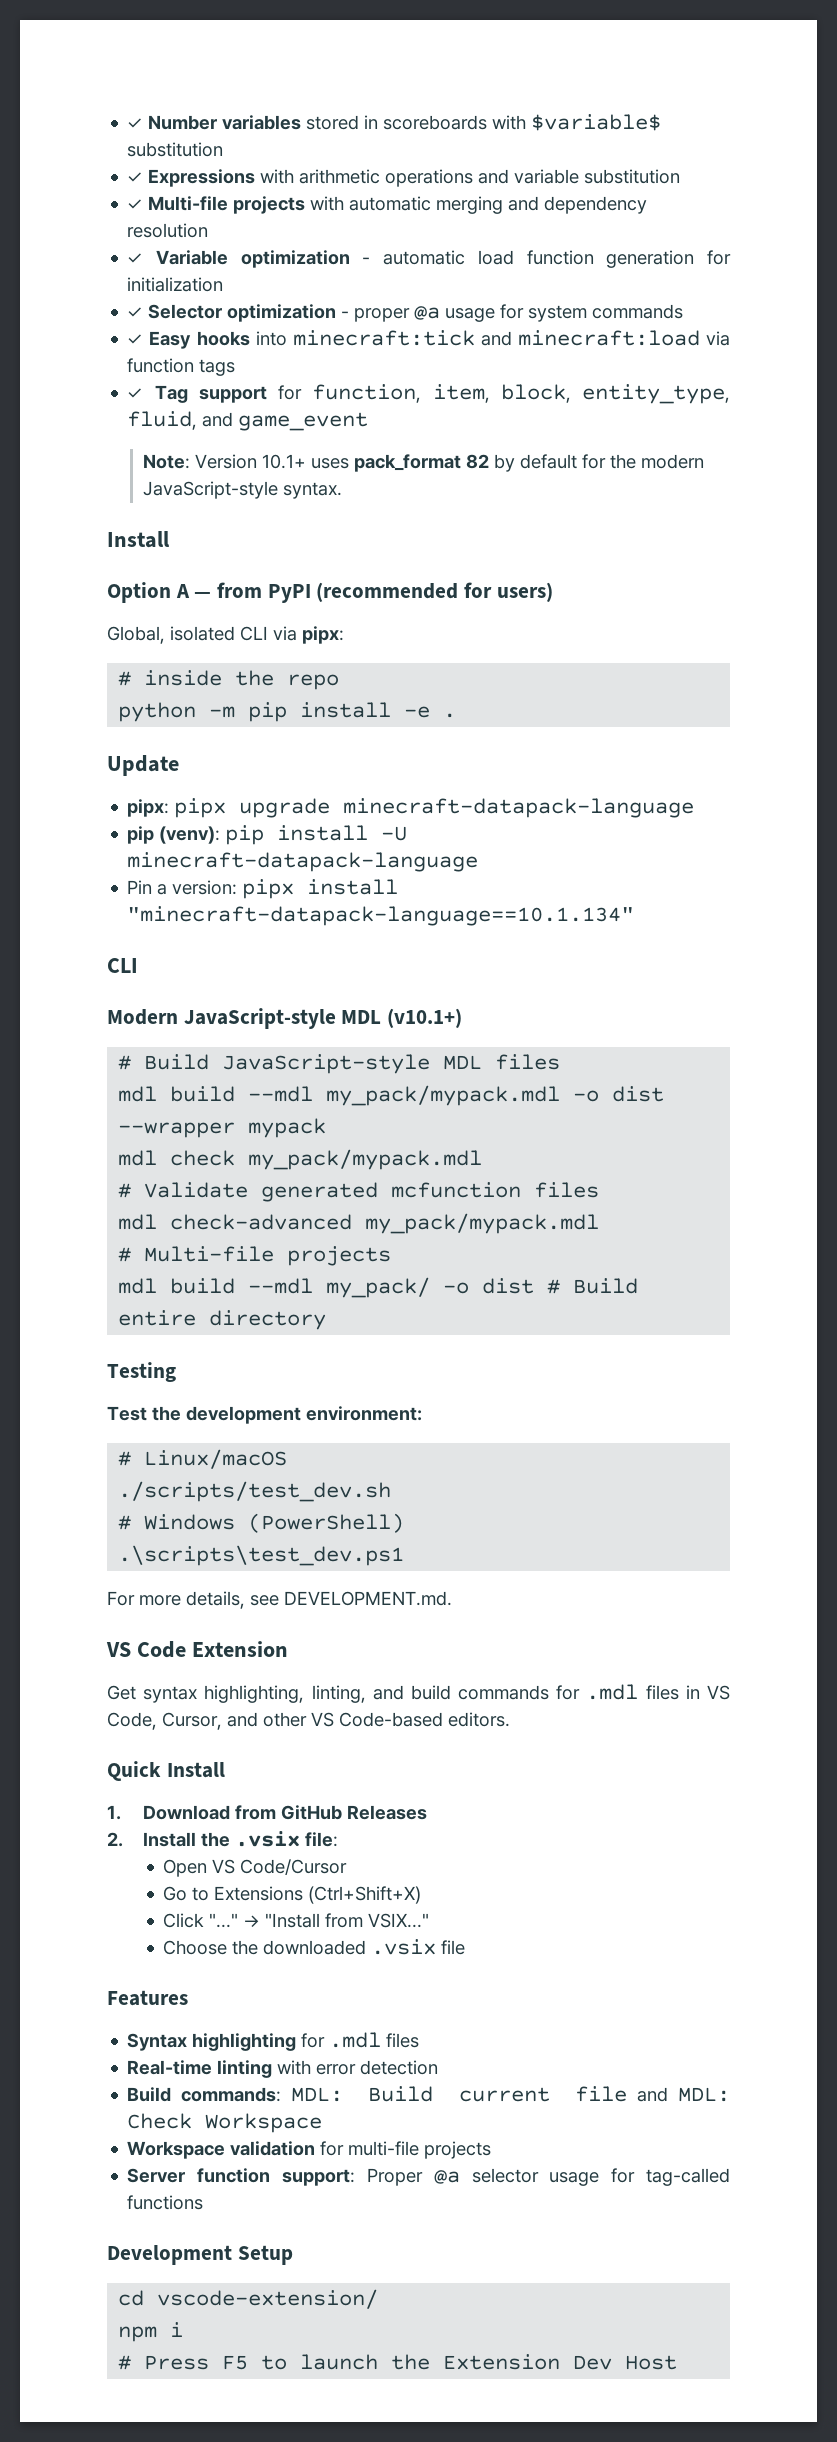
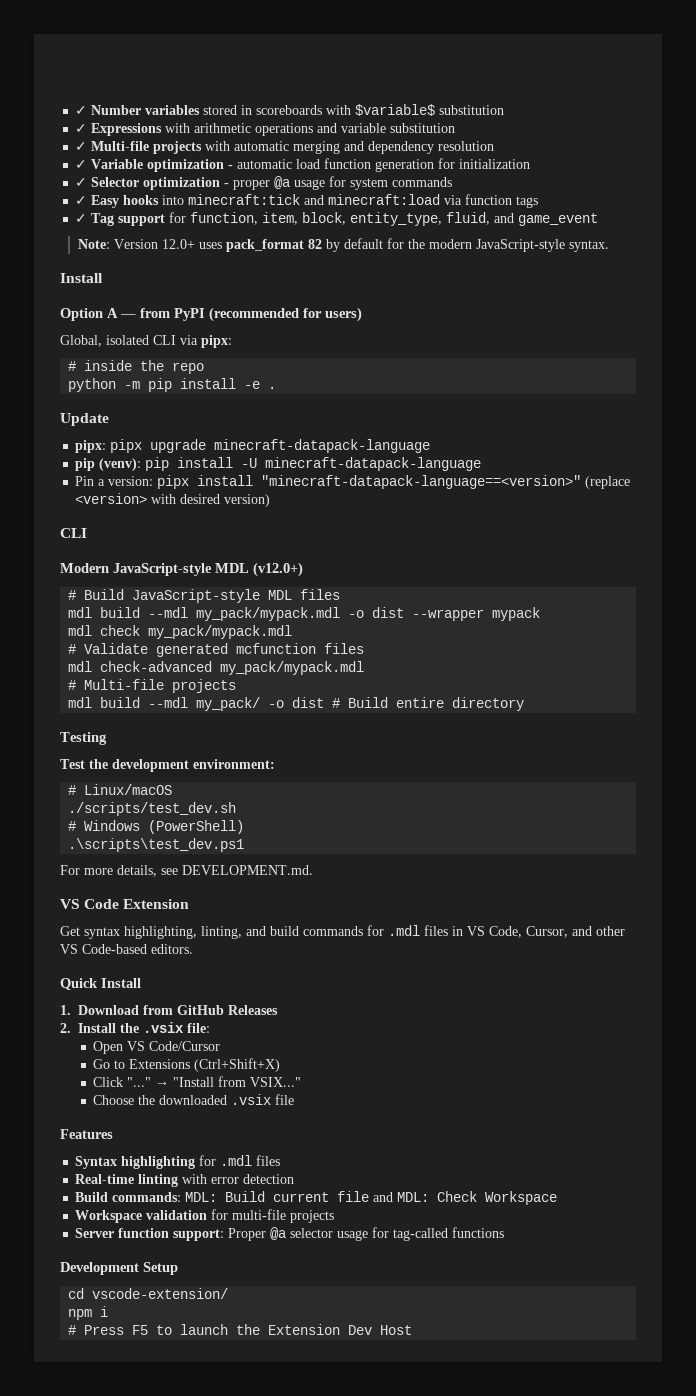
- Note: Version 10.1+ uses pack_format 82 by default for the modern JavaScript-style syntax.
+ Note: Version 12.0+ uses pack_format 82 by default for the modern JavaScript-style syntax.
- Pin a version: pipx install "minecraft-datapack-language==10.1.134"
+ Pin a version: pipx install "minecraft-datapack-language==<version>" (replace <version> with desired version)
- Modern JavaScript-style MDL (v10.1+)
+ Modern JavaScript-style MDL (v12.0+)

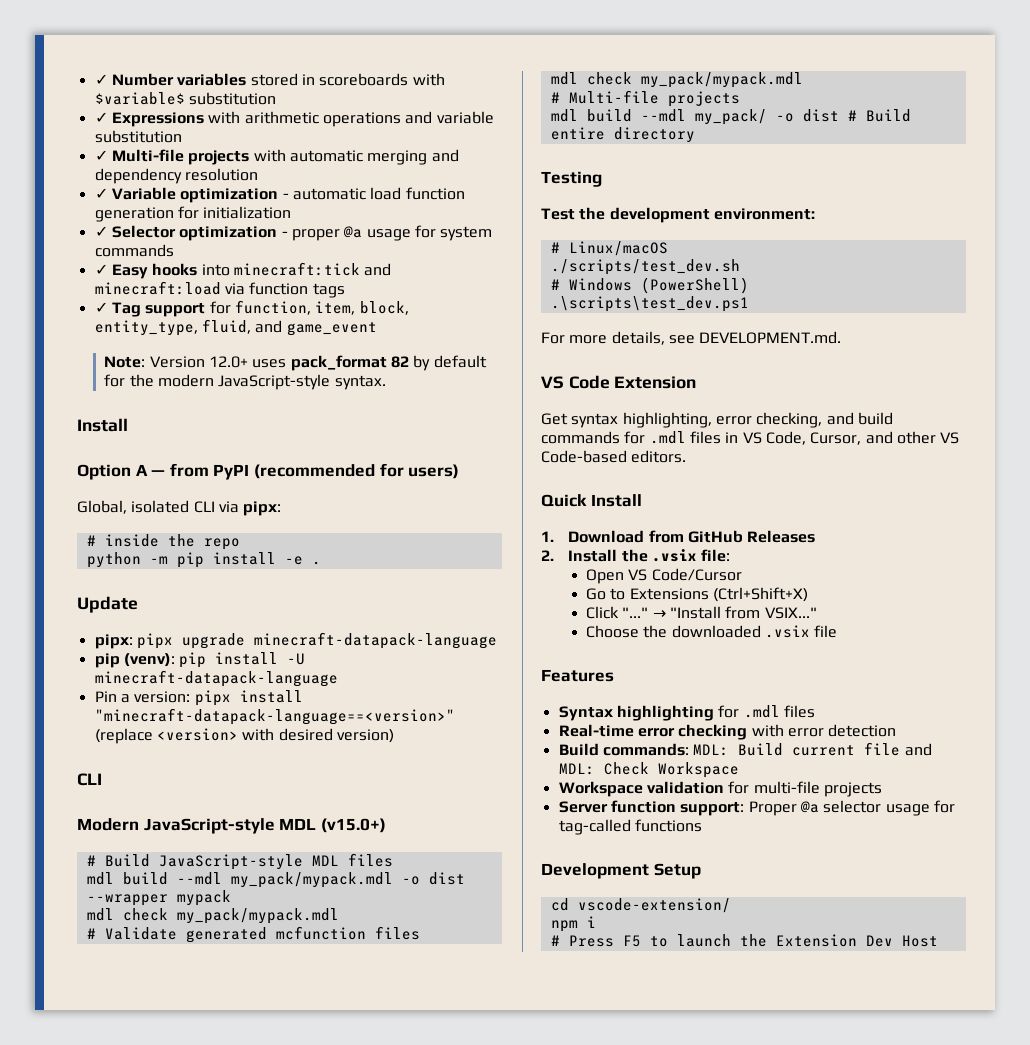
- Modern JavaScript-style MDL (v12.0+)
+ Modern JavaScript-style MDL (v15.0+)
  # Validate generated mcfunction files
- mdl check-advanced my_pack/mypack.mdl
+ mdl check my_pack/mypack.mdl
- Get syntax highlighting, linting, and build commands for .mdl files in VS Code, Cursor, and other VS Code-based editors.
+ Get syntax highlighting, error checking, and build commands for .mdl files in VS Code, Cursor, and other VS Code-based editors.
- Real-time linting with error detection
+ Real-time error checking with error detection

